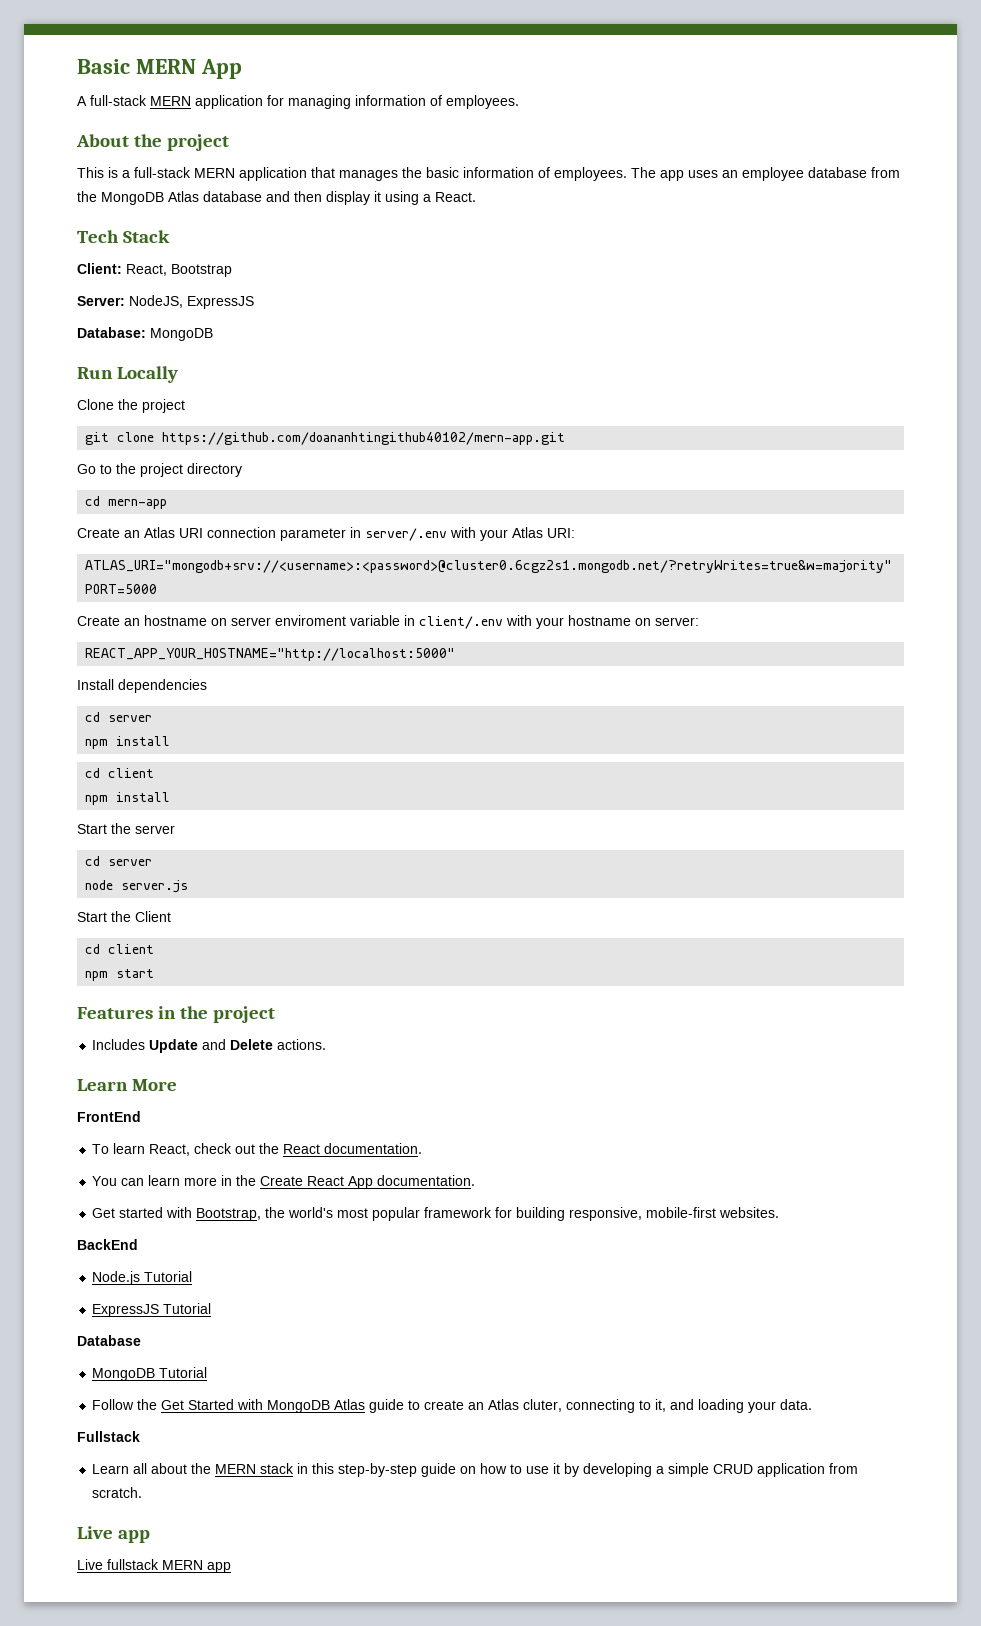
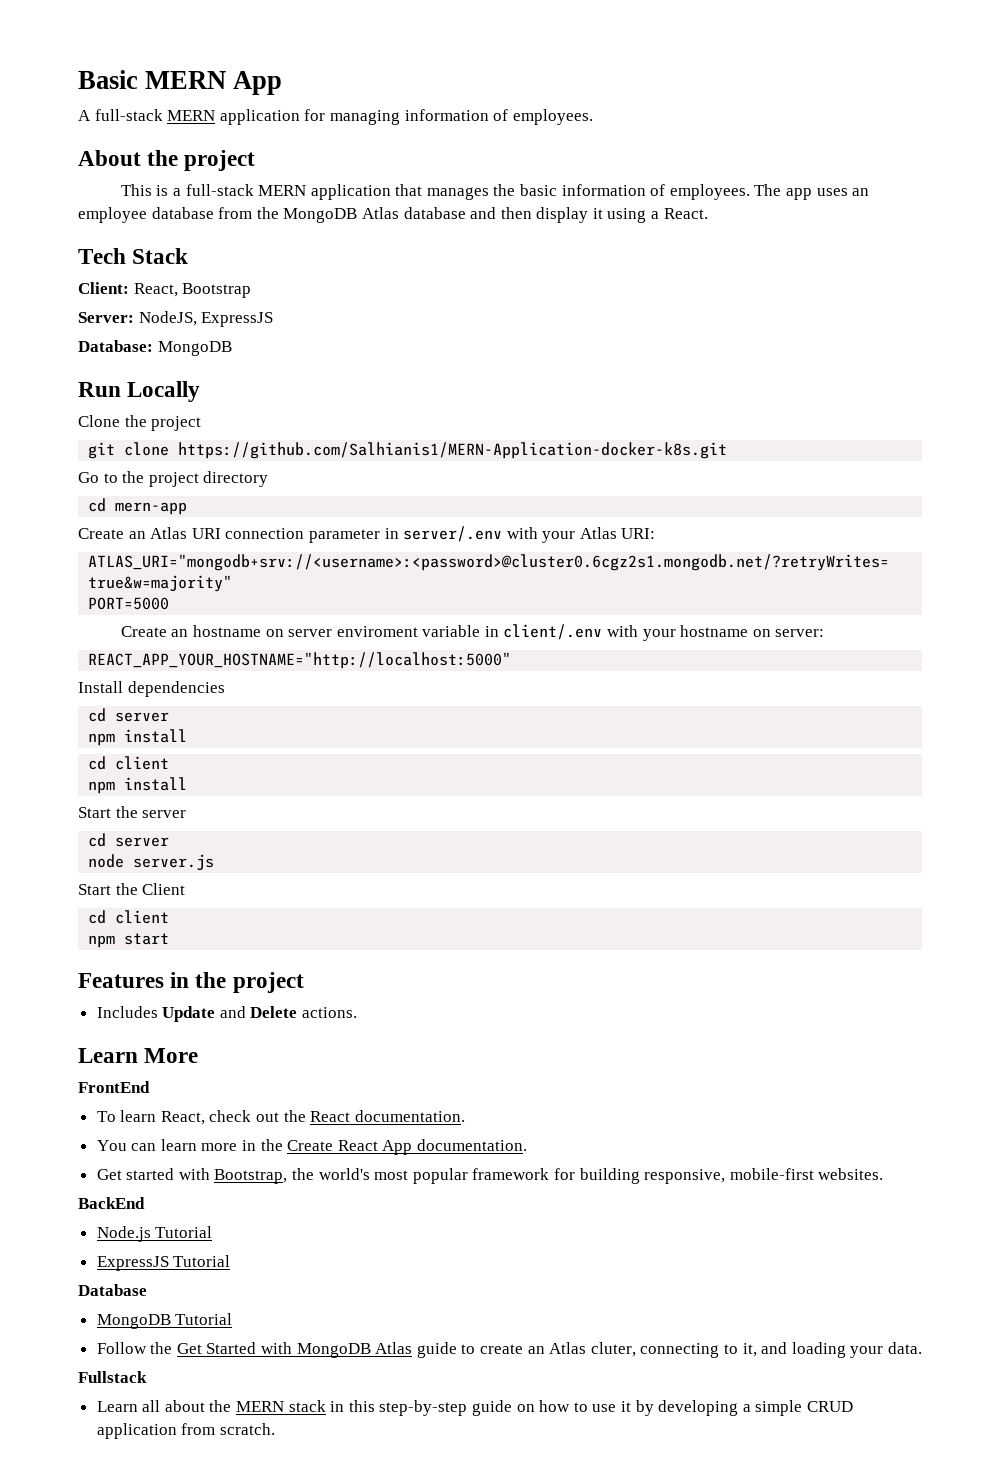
- git clone https://github.com/doananhtingithub40102/mern-app.git
+ git clone https://github.com/Salhianis1/MERN-Application-docker-k8s.git
- Live app
- Live fullstack MERN app

